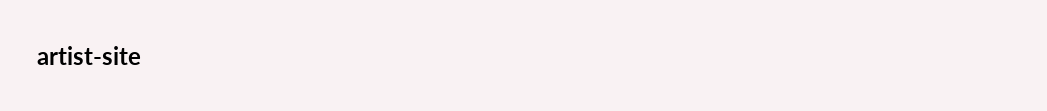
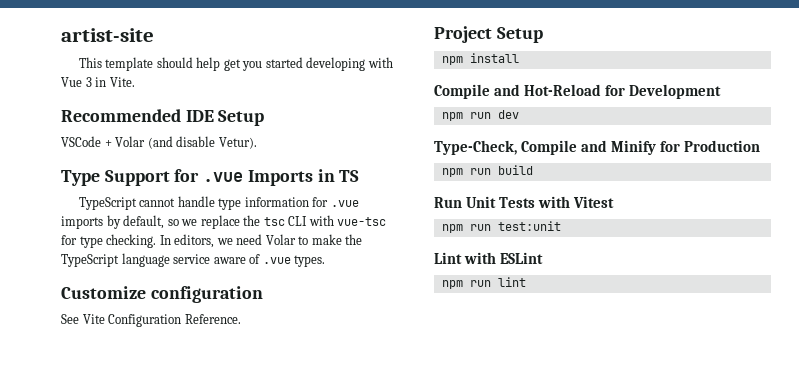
+ This template should help get you started developing with Vue 3 in Vite.
+ Recommended IDE Setup
+ VSCode + Volar (and disable Vetur).
+ Type Support for .vue Imports in TS
+ TypeScript cannot handle type information for .vue imports by default, so we replace the tsc CLI with vue-tsc for type checking. In editors, we need Volar to make the TypeScript language service aware of .vue types.
+ Customize configuration
+ See Vite Configuration Reference.
+ Project Setup
+ npm install
+ Compile and Hot-Reload for Development
+ npm run dev
+ Type-Check, Compile and Minify for Production
+ npm run build
+ Run Unit Tests with Vitest
+ npm run test:unit
+ Lint with ESLint
+ npm run lint

